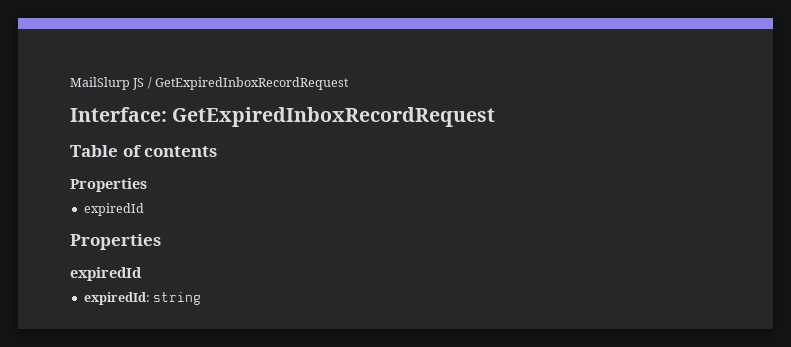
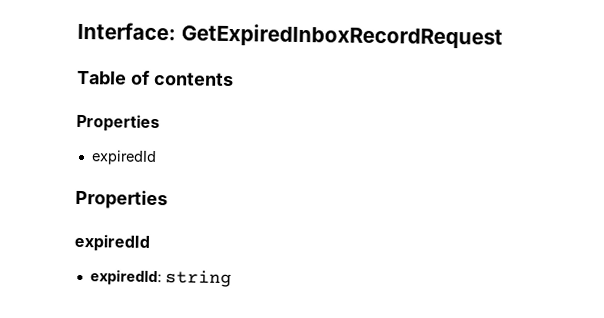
- MailSlurp JS / GetExpiredInboxRecordRequest

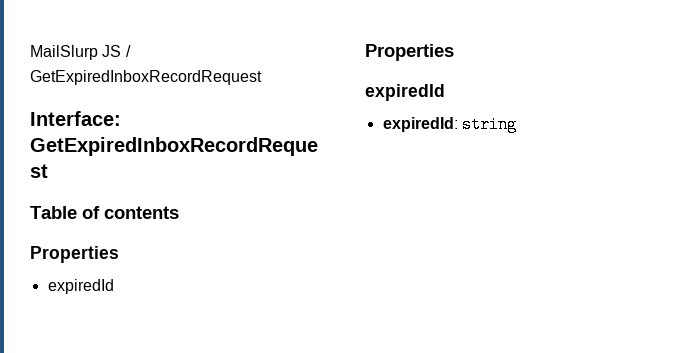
+ MailSlurp JS / GetExpiredInboxRecordRequest

